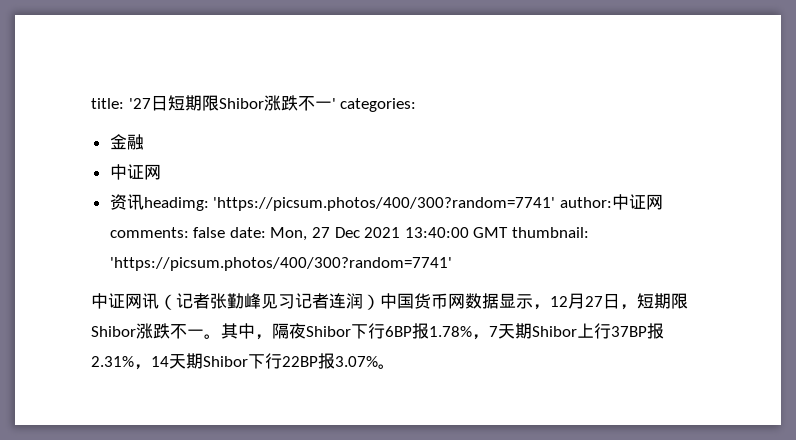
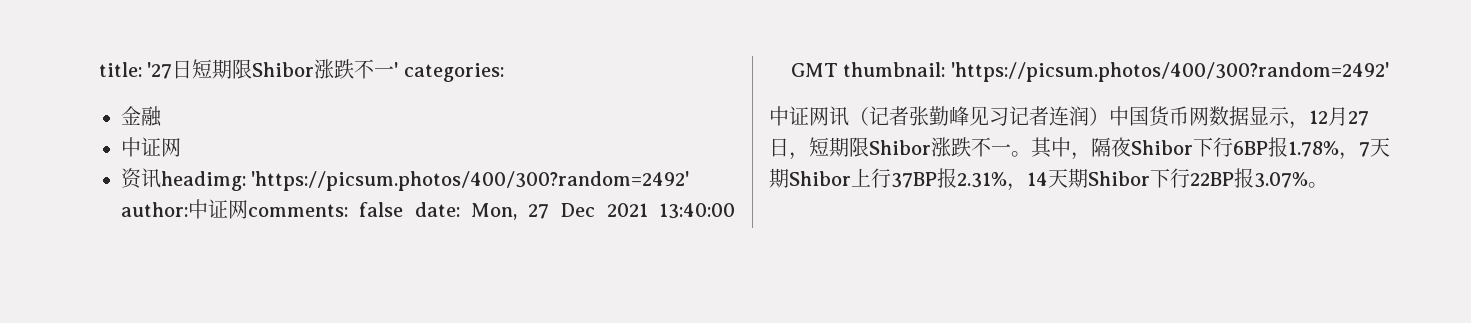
- 资讯headimg: 'https://picsum.photos/400/300?random=7741' author:中证网comments: false date: Mon, 27 Dec 2021 13:40:00 GMT thumbnail: 'https://picsum.photos/400/300?random=7741'
+ 资讯headimg: 'https://picsum.photos/400/300?random=2492' author:中证网comments: false date: Mon, 27 Dec 2021 13:40:00 GMT thumbnail: 'https://picsum.photos/400/300?random=2492'

